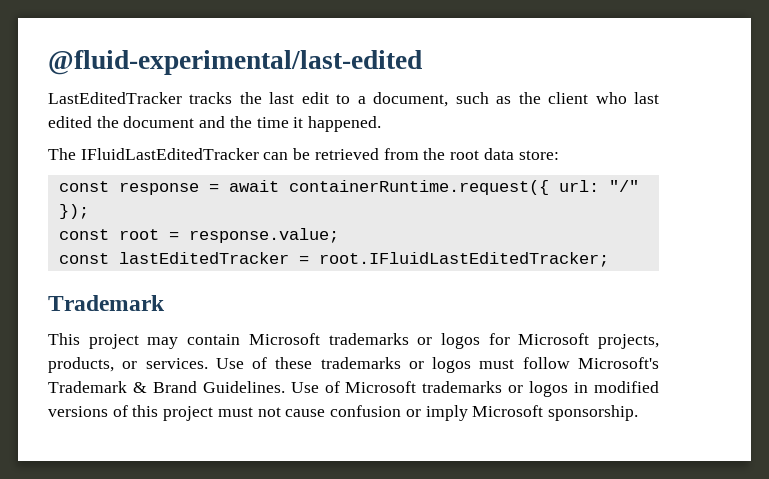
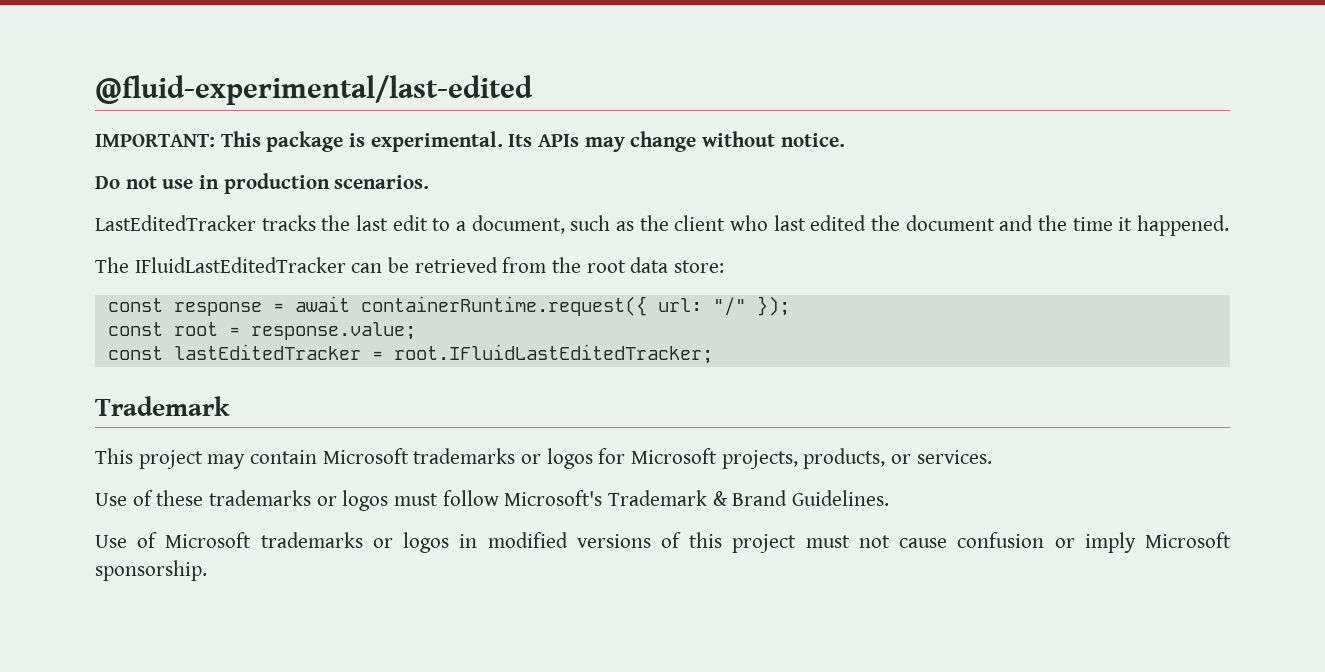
+ IMPORTANT: This package is experimental. Its APIs may change without notice.
+ Do not use in production scenarios.
- This project may contain Microsoft trademarks or logos for Microsoft projects, products, or services. Use of these trademarks or logos must follow Microsoft's Trademark & Brand Guidelines. Use of Microsoft trademarks or logos in modified versions of this project must not cause confusion or imply Microsoft sponsorship.
+ This project may contain Microsoft trademarks or logos for Microsoft projects, products, or services.
+ Use of these trademarks or logos must follow Microsoft's Trademark & Brand Guidelines.
+ Use of Microsoft trademarks or logos in modified versions of this project must not cause confusion or imply Microsoft sponsorship.

